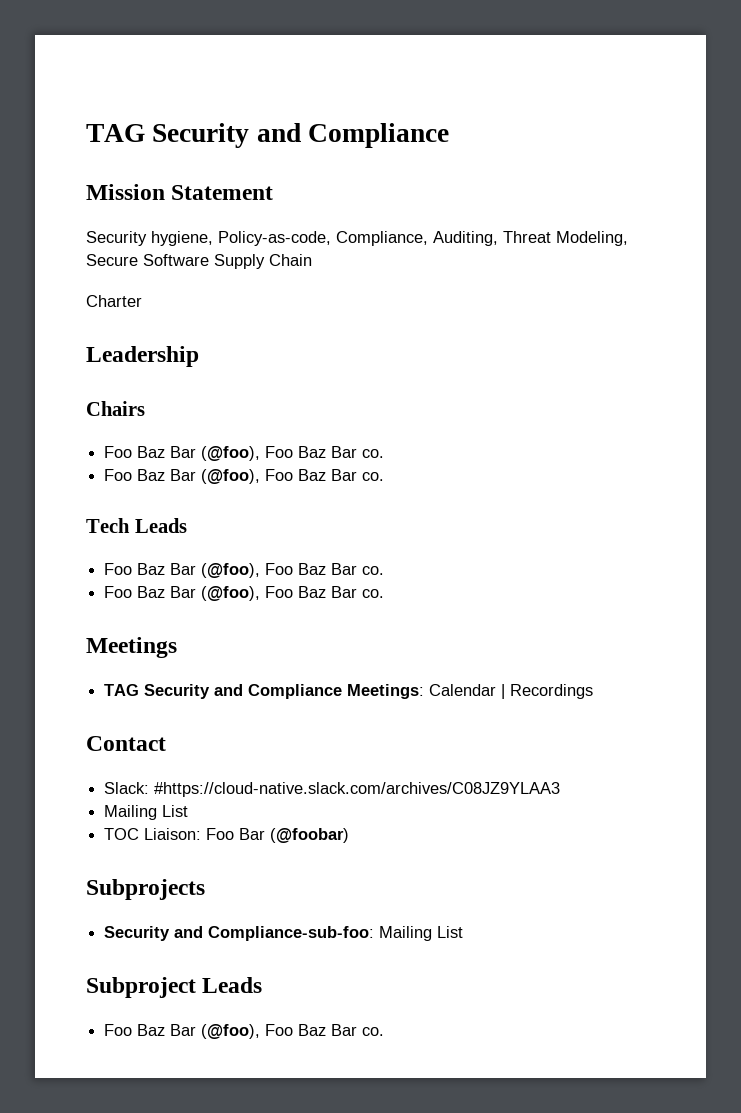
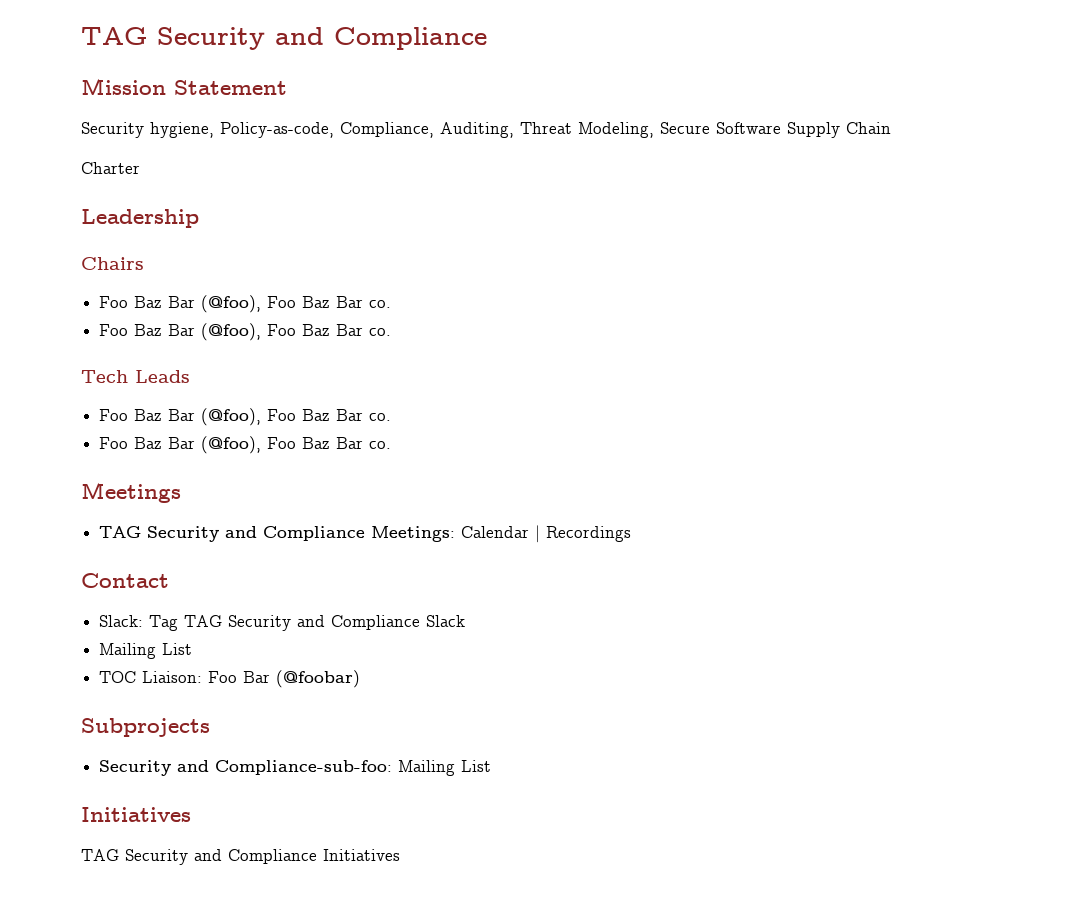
- Slack: #https://cloud-native.slack.com/archives/C08JZ9YLAA3
+ Slack: Tag TAG Security and Compliance Slack
  Security and Compliance-sub-foo: Mailing List
- Subproject Leads
- Foo Baz Bar (@foo), Foo Baz Bar co.
+ Initiatives
+ TAG Security and Compliance Initiatives

